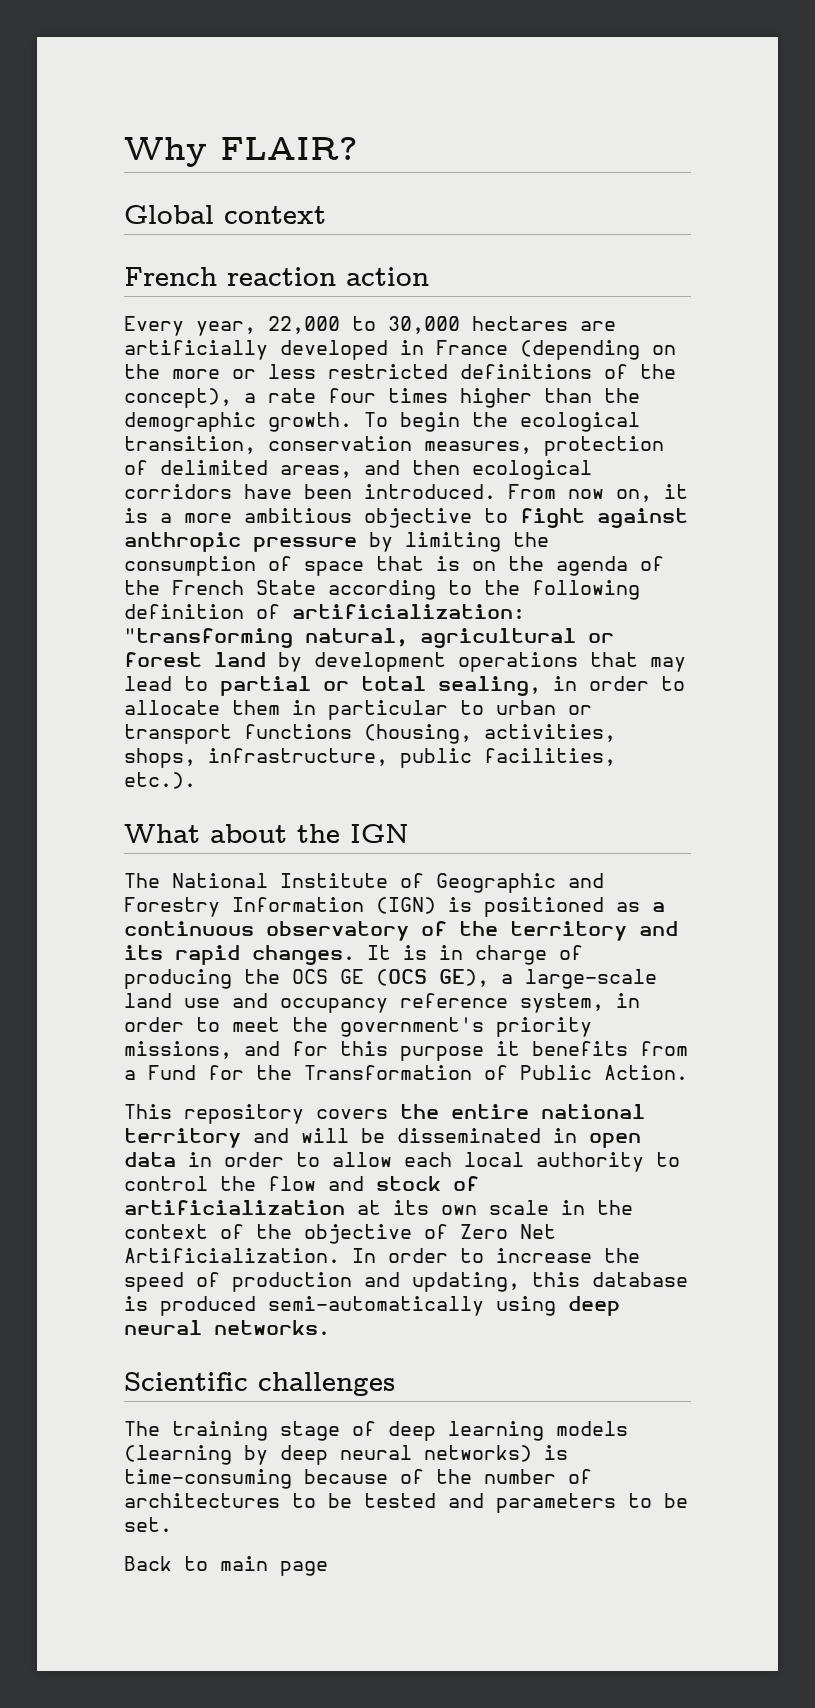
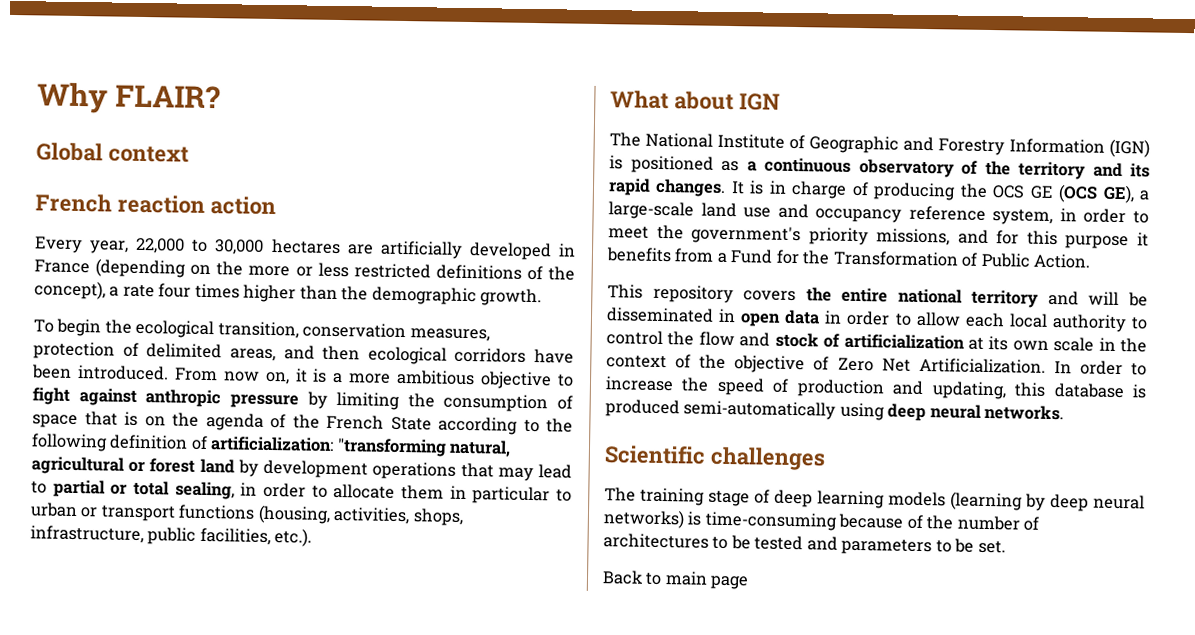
- Every year, 22,000 to 30,000 hectares are artificially developed in France (depending on the more or less restricted definitions of the concept), a rate four times higher than the demographic growth. To begin the ecological transition, conservation measures, protection of delimited areas, and then ecological corridors have been introduced.
+ Every year, 22,000 to 30,000 hectares are artificially developed in France (depending on the more or less restricted definitions of the concept), a rate four times higher than the demographic growth.
+ To begin the ecological transition, conservation measures, protection of delimited areas, and then ecological corridors have been introduced.
- What about the IGN
+ What about IGN

